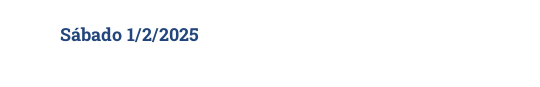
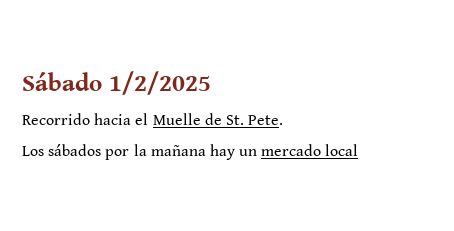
+ Recorrido hacia el Muelle de St. Pete.
+ Los sábados por la mañana hay un mercado local

